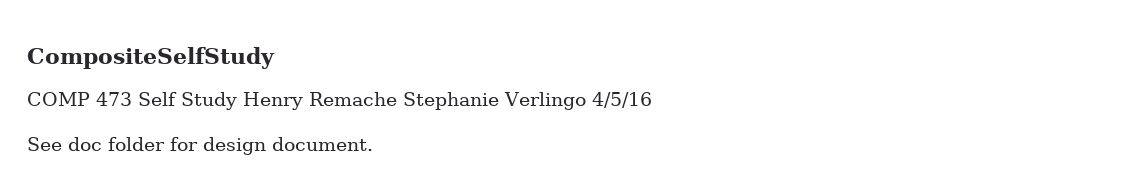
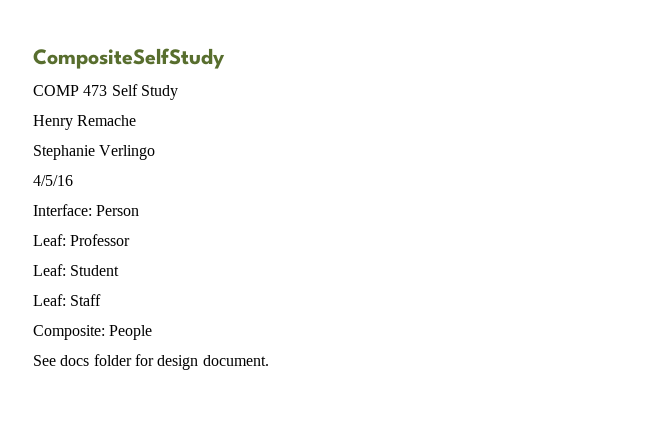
- COMP 473 Self Study Henry Remache Stephanie Verlingo 4/5/16
+ COMP 473 Self Study
+ Henry Remache
+ Stephanie Verlingo
+ 4/5/16
+ Interface: Person
+ Leaf: Professor
+ Leaf: Student
+ Leaf: Staff
+ Composite: People
- See doc folder for design document.
+ See docs folder for design document.

